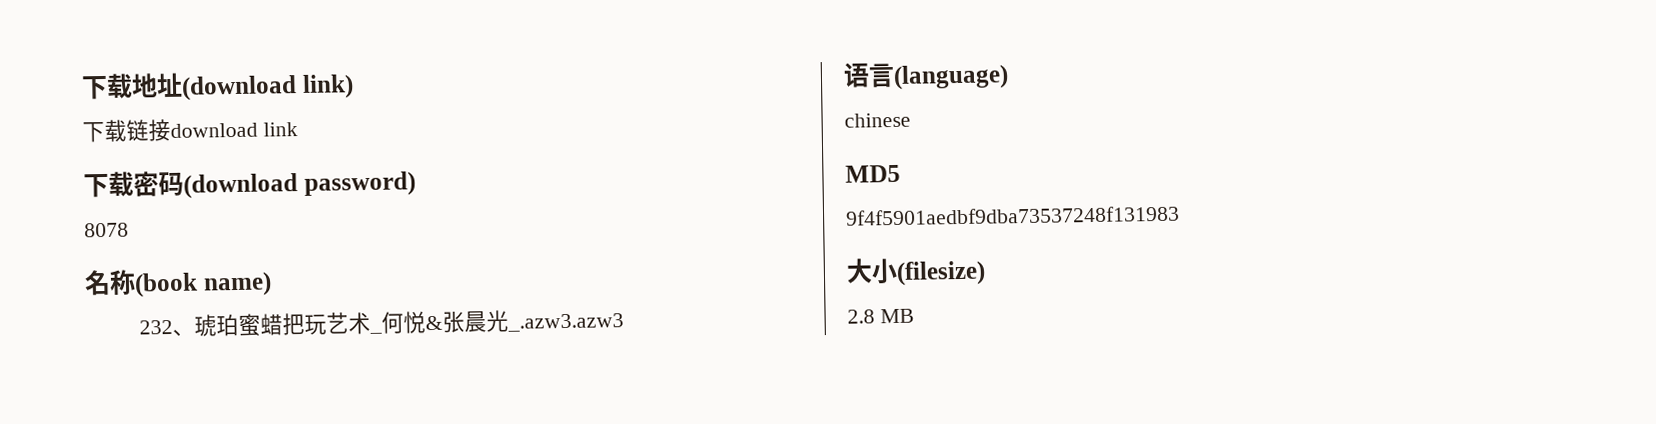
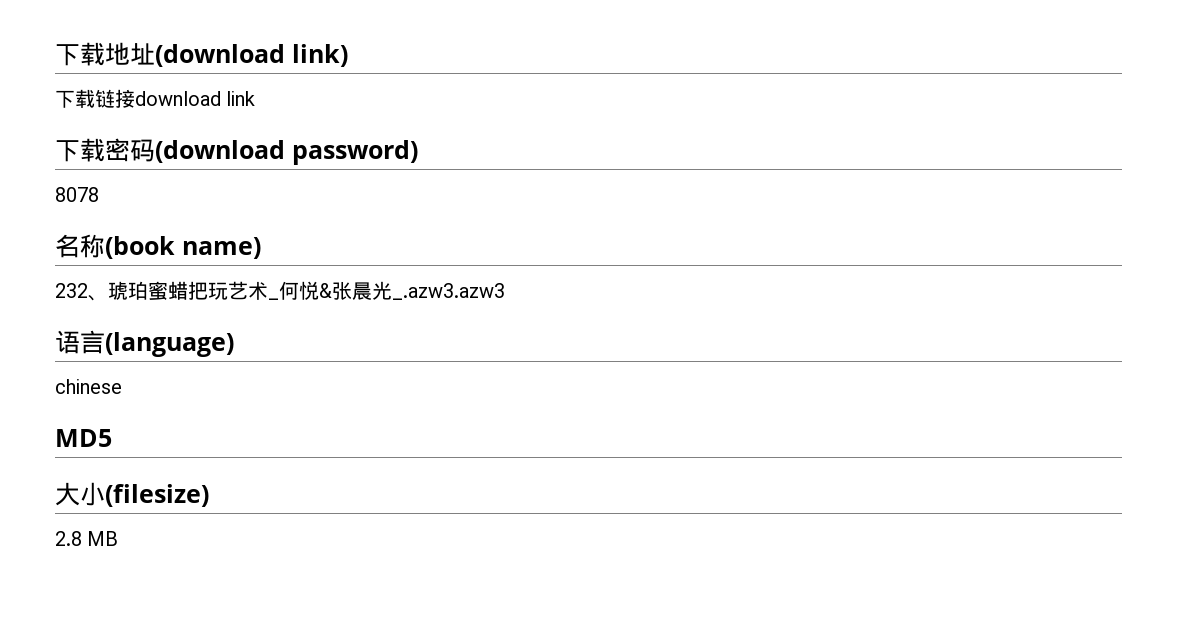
- 9f4f5901aedbf9dba73537248f131983

